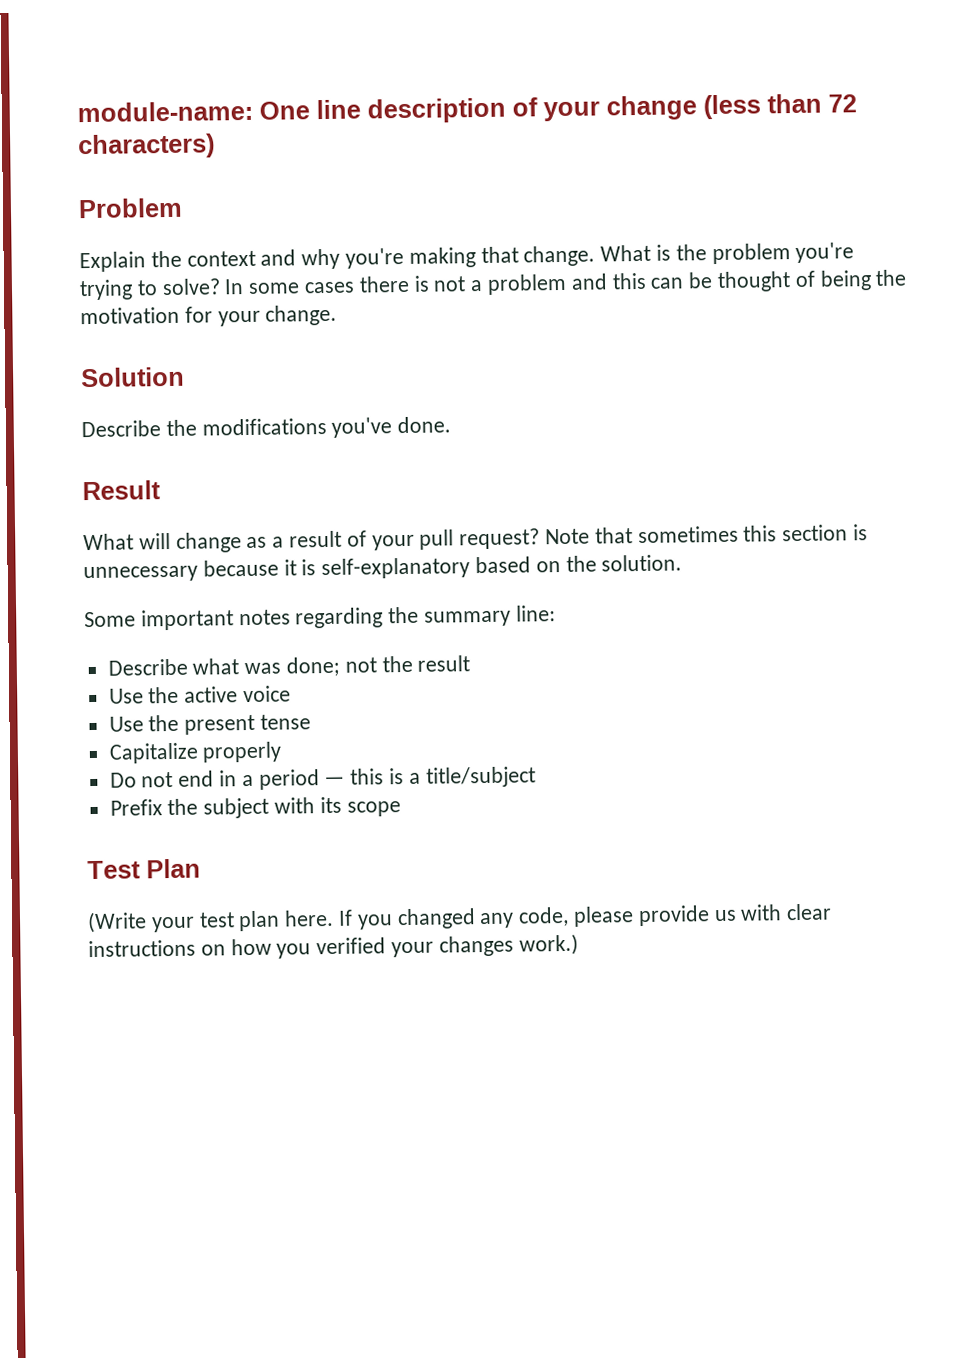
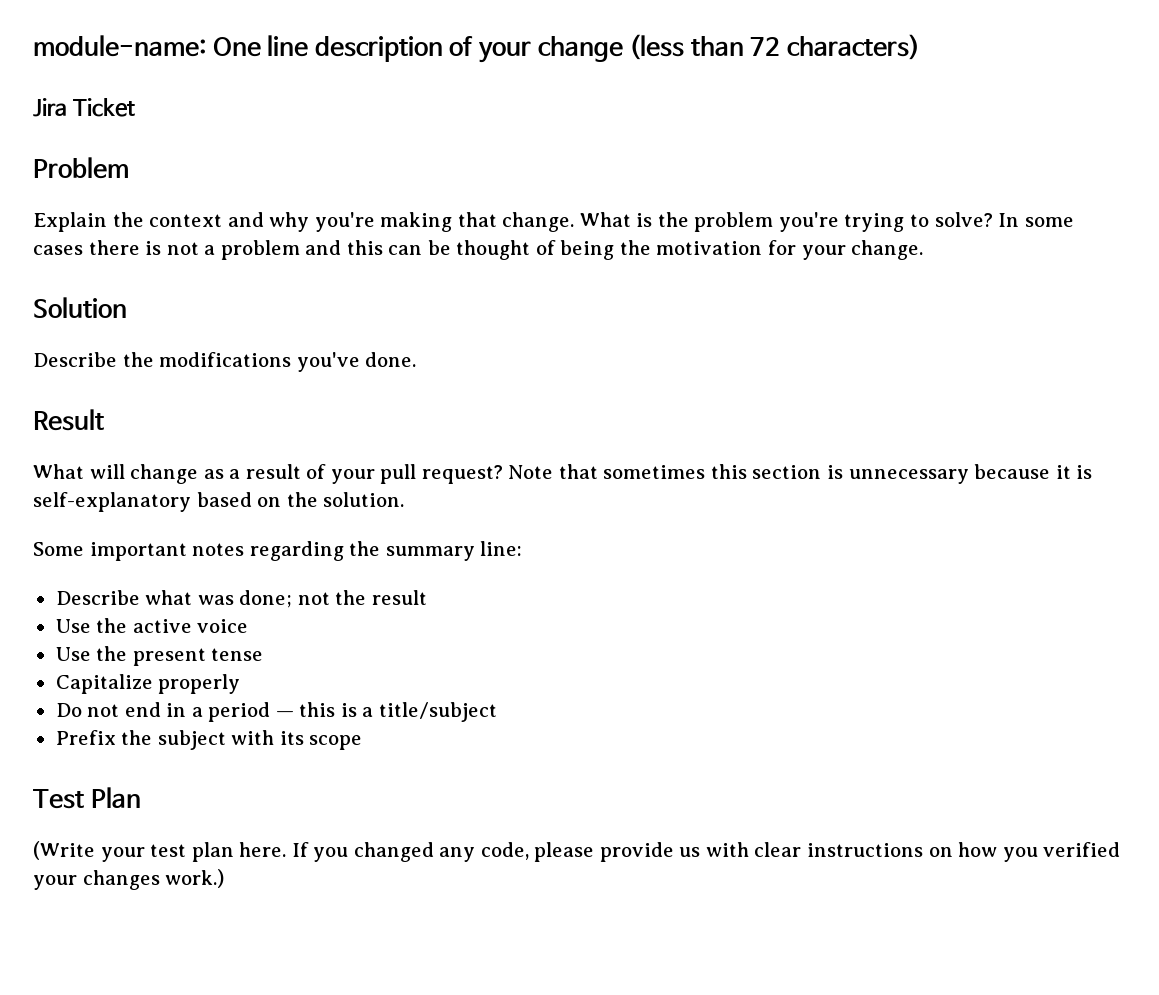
+ Jira Ticket

